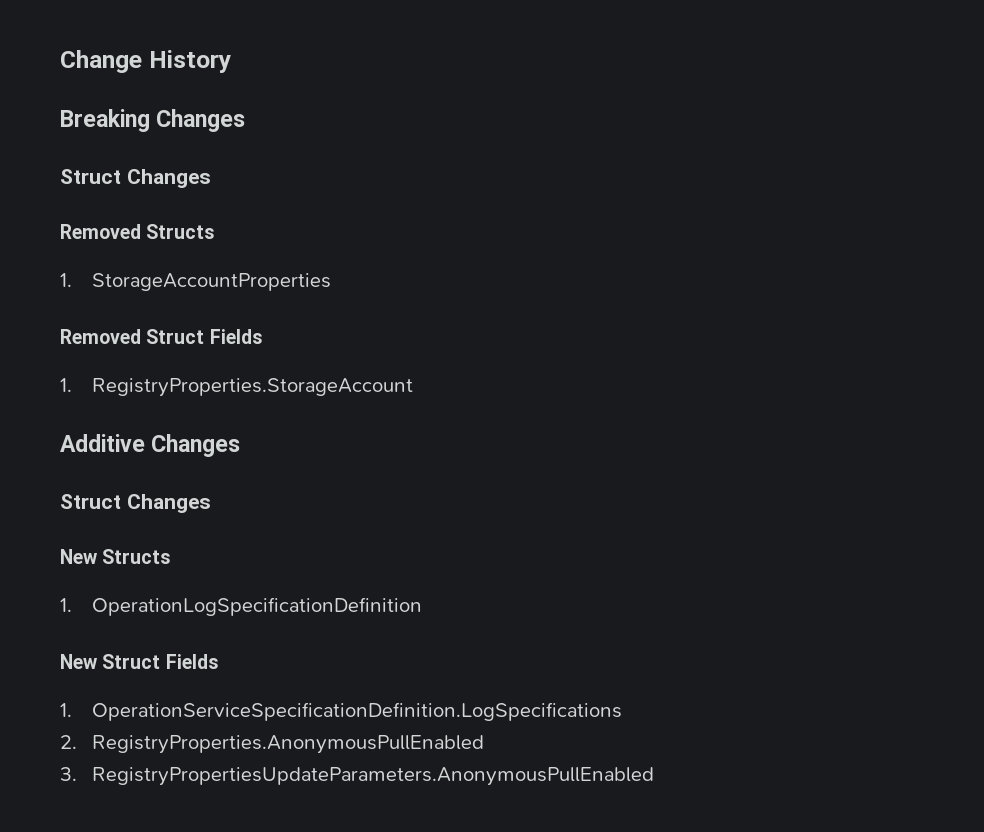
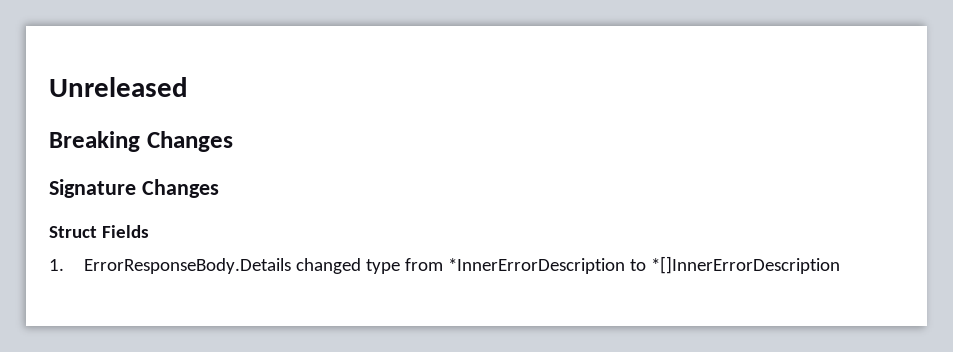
- Change History
+ Unreleased
  Breaking Changes
- Struct Changes
- Removed Structs
- 1. StorageAccountProperties
- Removed Struct Fields
- 1. RegistryProperties.StorageAccount
- Additive Changes
- Struct Changes
- New Structs
- 1. OperationLogSpecificationDefinition
- New Struct Fields
- 1. OperationServiceSpecificationDefinition.LogSpecifications
- 2. RegistryProperties.AnonymousPullEnabled
- 3. RegistryPropertiesUpdateParameters.AnonymousPullEnabled
+ Signature Changes
+ Struct Fields
+ 1. ErrorResponseBody.Details changed type from *InnerErrorDescription to *[]InnerErrorDescription

